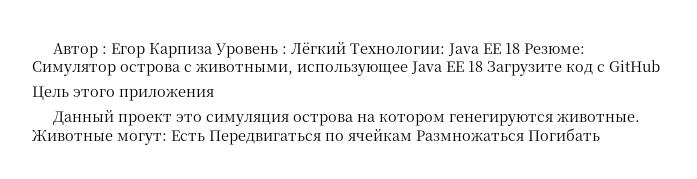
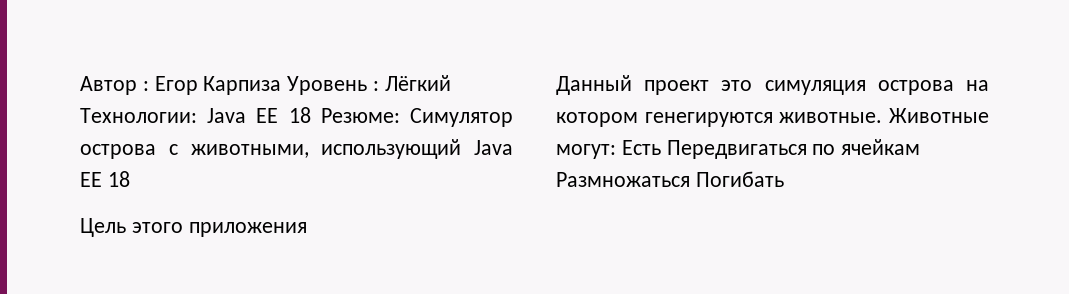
- Автор : Егор Карпиза Уровень : Лёгкий Технологии: Java EE 18 Резюме: Симулятор острова с животными, использующее Java EE 18 Загрузите код с GitHub
+ Автор : Егор Карпиза Уровень : Лёгкий Технологии: Java EE 18 Резюме: Симулятор острова с животными, использующий Java EE 18

